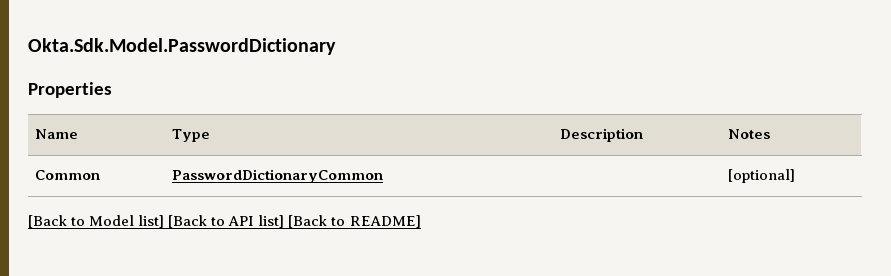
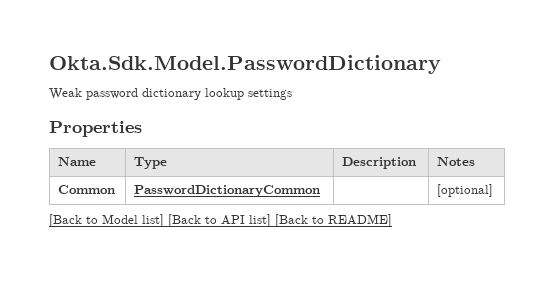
+ Weak password dictionary lookup settings

